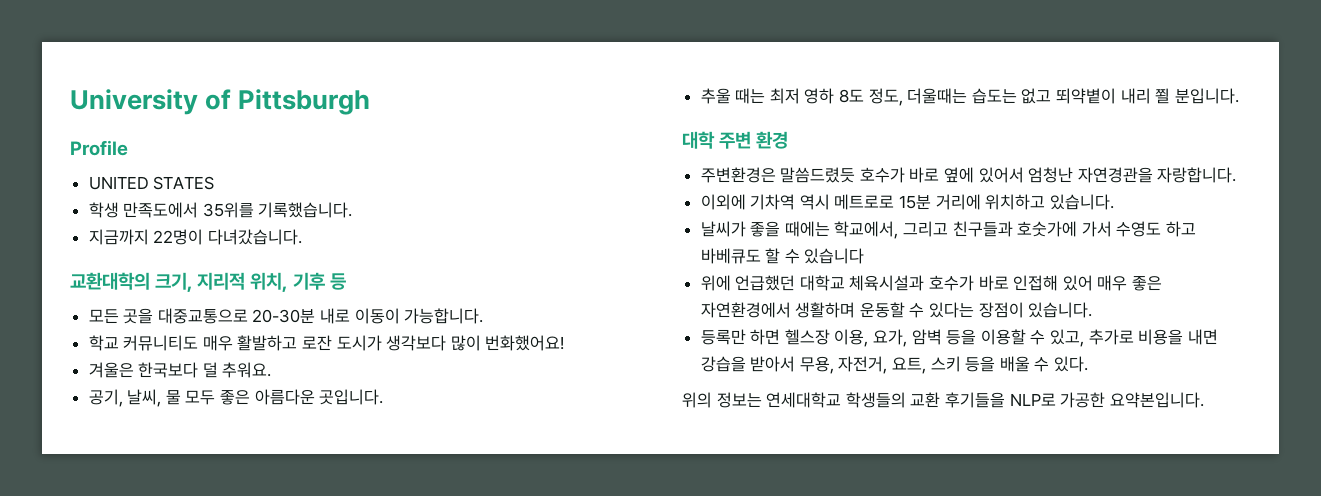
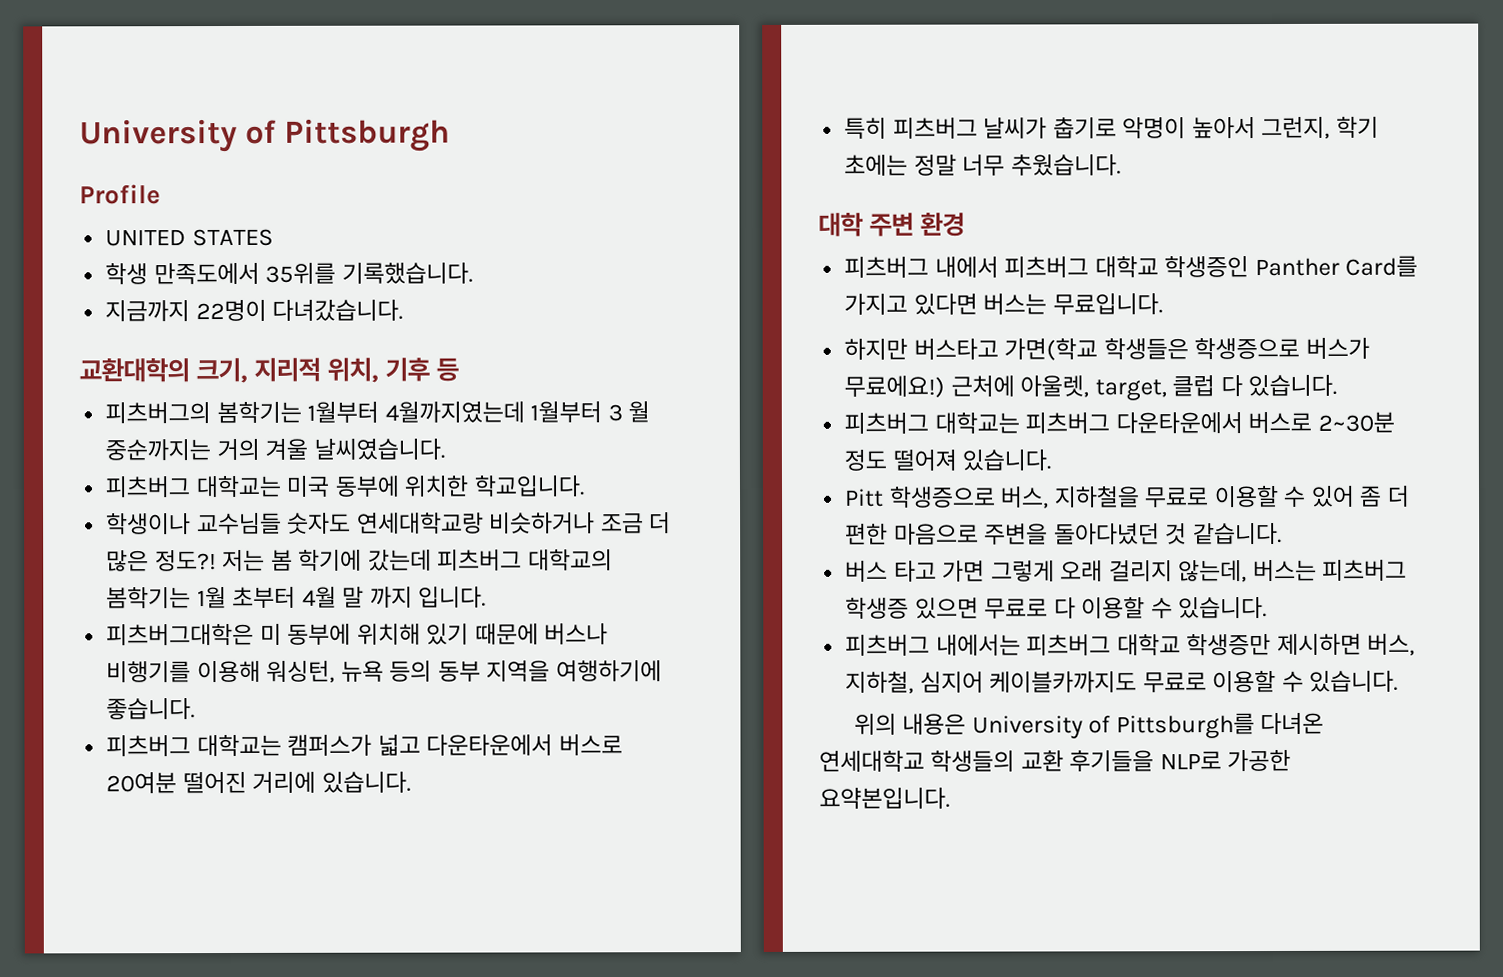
- 모든 곳을 대중교통으로 20-30분 내로 이동이 가능합니다.
- 학교 커뮤니티도 매우 활발하고 로잔 도시가 생각보다 많이 번화했어요!
- 겨울은 한국보다 덜 추워요.
- 공기, 날씨, 물 모두 좋은 아름다운 곳입니다.
- 추울 때는 최저 영하 8도 정도, 더울때는 습도는 없고 뙤약볕이 내리 쬘 분입니다.
+ 피츠버그의 봄학기는 1월부터 4월까지였는데 1월부터 3 월 중순까지는 거의 겨울 날씨였습니다.
+ 피츠버그 대학교는 미국 동부에 위치한 학교입니다.
+ 학생이나 교수님들 숫자도 연세대학교랑 비슷하거나 조금 더 많은 정도?! 저는 봄 학기에 갔는데 피츠버그 대학교의 봄학기는 1월 초부터 4월 말 까지 입니다.
+ 피츠버그대학은 미 동부에 위치해 있기 때문에 버스나 비행기를 이용해 워싱턴, 뉴욕 등의 동부 지역을 여행하기에 좋습니다.
+ 피츠버그 대학교는 캠퍼스가 넓고 다운타운에서 버스로 20여분 떨어진 거리에 있습니다.
+ 특히 피츠버그 날씨가 춥기로 악명이 높아서 그런지, 학기 초에는 정말 너무 추웠습니다.
  대학 주변 환경
- 주변환경은 말씀드렸듯 호수가 바로 옆에 있어서 엄청난 자연경관을 자랑합니다.
- 이외에 기차역 역시 메트로로 15분 거리에 위치하고 있습니다.
- 날씨가 좋을 때에는 학교에서, 그리고 친구들과 호숫가에 가서 수영도 하고 바베큐도 할 수 있습니다
- 위에 언급했던 대학교 체육시설과 호수가 바로 인접해 있어 매우 좋은 자연환경에서 생활하며 운동할 수 있다는 장점이 있습니다.
- 등록만 하면 헬스장 이용, 요가, 암벽 등을 이용할 수 있고, 추가로 비용을 내면 강습을 받아서 무용, 자전거, 요트, 스키 등을 배울 수 있다.
- 위의 정보는 연세대학교 학생들의 교환 후기들을 NLP로 가공한 요약본입니다.
+ 피츠버그 내에서 피츠버그 대학교 학생증인 Panther Card를 가지고 있다면 버스는 무료입니다.
+ 하지만 버스타고 가면(학교 학생들은 학생증으로 버스가 무료에요!) 근처에 아울렛, target, 클럽 다 있습니다.
+ 피츠버그 대학교는 피츠버그 다운타운에서 버스로 2~30분 정도 떨어져 있습니다.
+ Pitt 학생증으로 버스, 지하철을 무료로 이용할 수 있어 좀 더 편한 마음으로 주변을 돌아다녔던 것 같습니다.
+ 버스 타고 가면 그렇게 오래 걸리지 않는데, 버스는 피츠버그 학생증 있으면 무료로 다 이용할 수 있습니다.
+ 피츠버그 내에서는 피츠버그 대학교 학생증만 제시하면 버스, 지하철, 심지어 케이블카까지도 무료로 이용할 수 있습니다.
+ 위의 내용은 University of Pittsburgh를 다녀온 연세대학교 학생들의 교환 후기들을 NLP로 가공한 요약본입니다.

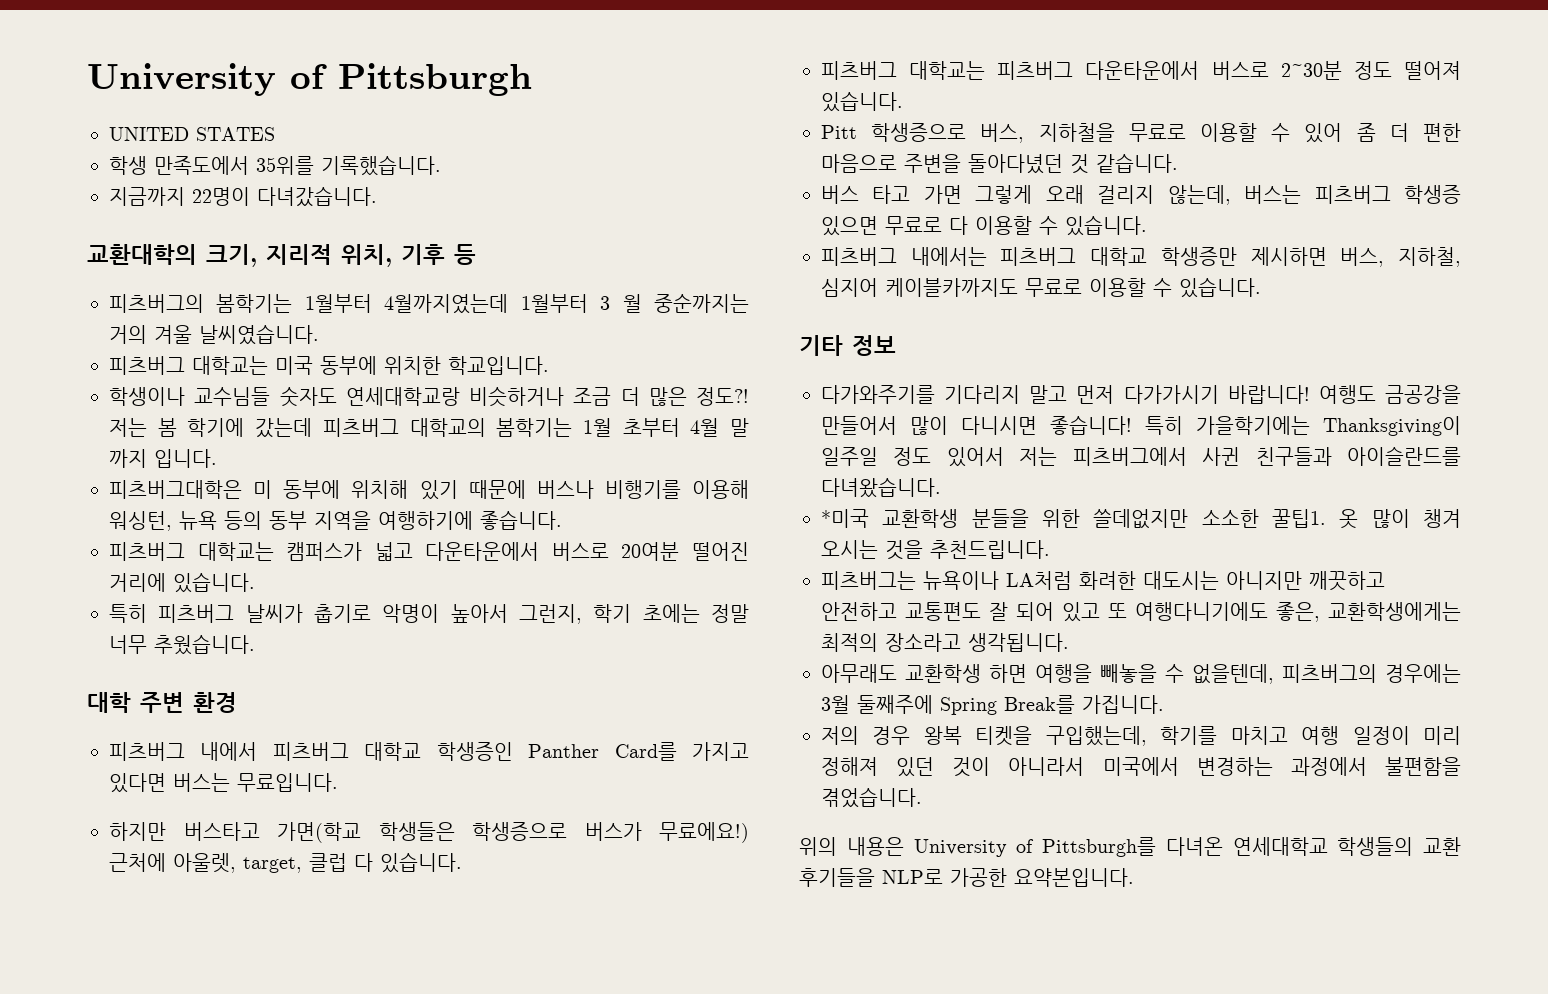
- Profile
+ 기타 정보
+ 다가와주기를 기다리지 말고 먼저 다가가시기 바랍니다! 여행도 금공강을 만들어서 많이 다니시면 좋습니다! 특히 가을학기에는 Thanksgiving이 일주일 정도 있어서 저는 피츠버그에서 사귄 친구들과 아이슬란드를 다녀왔습니다.
+ *미국 교환학생 분들을 위한 쓸데없지만 소소한 꿀팁1. 옷 많이 챙겨 오시는 것을 추천드립니다.
+ 피츠버그는 뉴욕이나 LA처럼 화려한 대도시는 아니지만 깨끗하고 안전하고 교통편도 잘 되어 있고 또 여행다니기에도 좋은, 교환학생에게는 최적의 장소라고 생각됩니다.
+ 아무래도 교환학생 하면 여행을 빼놓을 수 없을텐데, 피츠버그의 경우에는 3월 둘째주에 Spring Break를 가집니다.
+ 저의 경우 왕복 티켓을 구입했는데, 학기를 마치고 여행 일정이 미리 정해져 있던 것이 아니라서 미국에서 변경하는 과정에서 불편함을 겪었습니다.

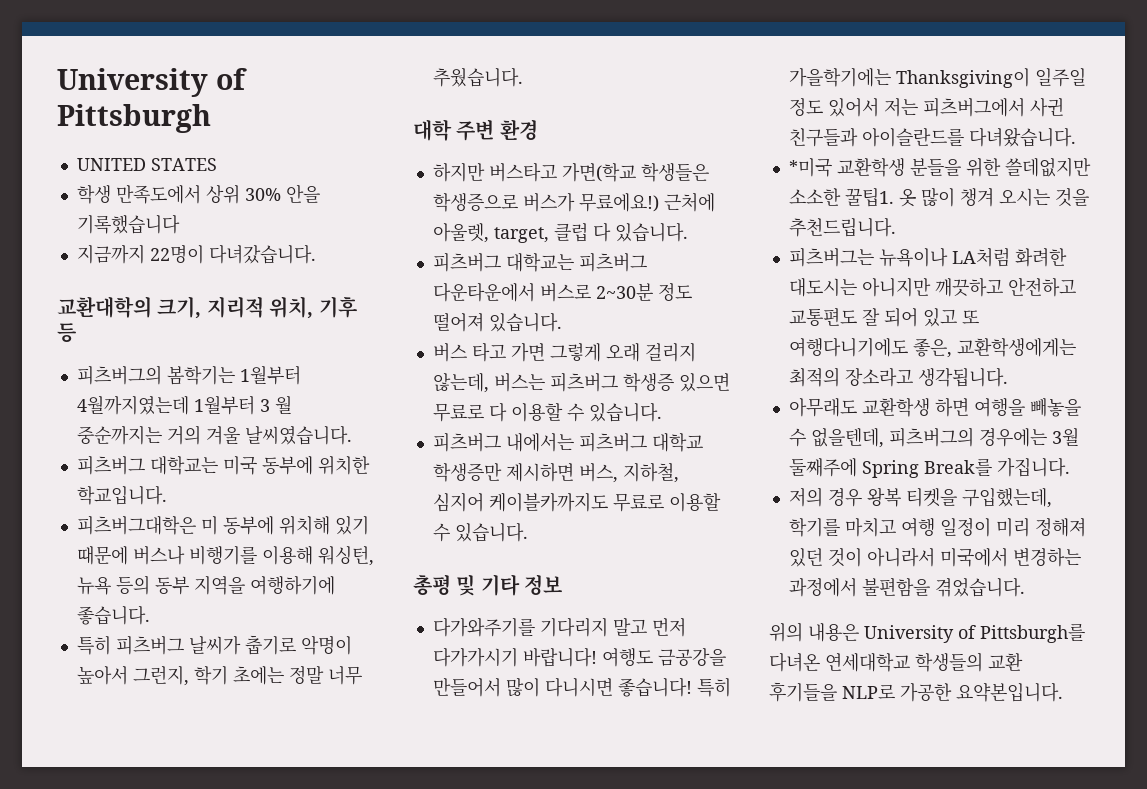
- 학생 만족도에서 35위를 기록했습니다.
+ 학생 만족도에서 상위 30% 안을 기록했습니다
- 학생이나 교수님들 숫자도 연세대학교랑 비슷하거나 조금 더 많은 정도?! 저는 봄 학기에 갔는데 피츠버그 대학교의 봄학기는 1월 초부터 4월 말 까지 입니다.
- 피츠버그 대학교는 캠퍼스가 넓고 다운타운에서 버스로 20여분 떨어진 거리에 있습니다.
- 피츠버그 내에서 피츠버그 대학교 학생증인 Panther Card를 가지고 있다면 버스는 무료입니다.
- Pitt 학생증으로 버스, 지하철을 무료로 이용할 수 있어 좀 더 편한 마음으로 주변을 돌아다녔던 것 같습니다.
- 기타 정보
+ 총평 및 기타 정보

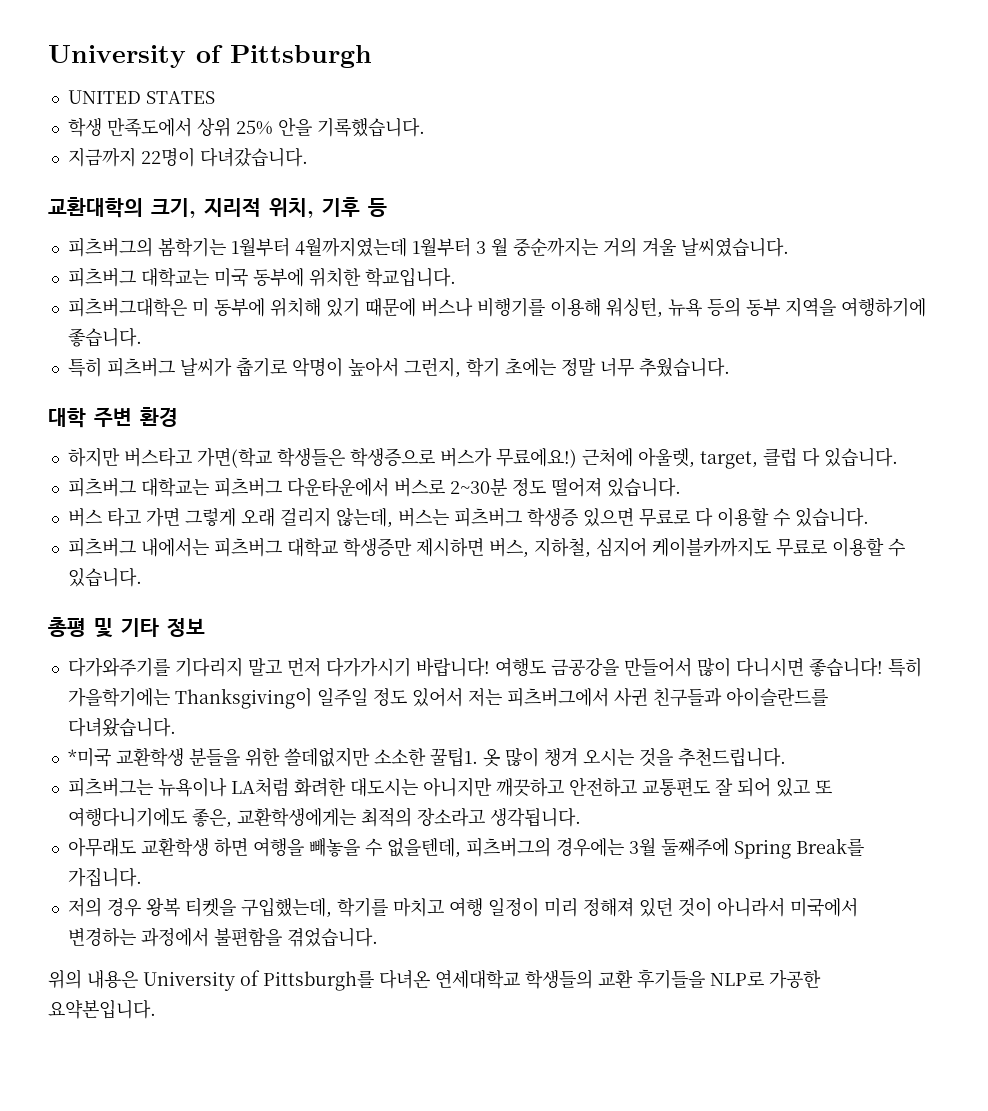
- 학생 만족도에서 상위 30% 안을 기록했습니다
+ 학생 만족도에서 상위 25% 안을 기록했습니다.

